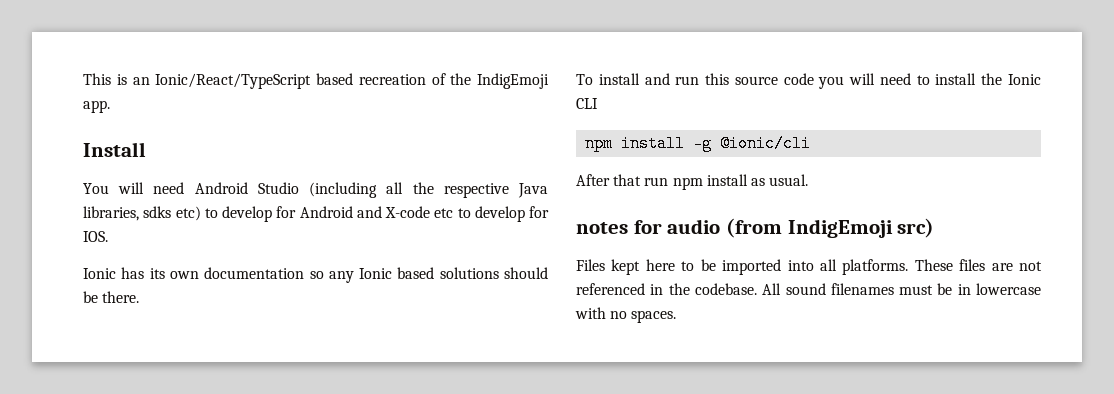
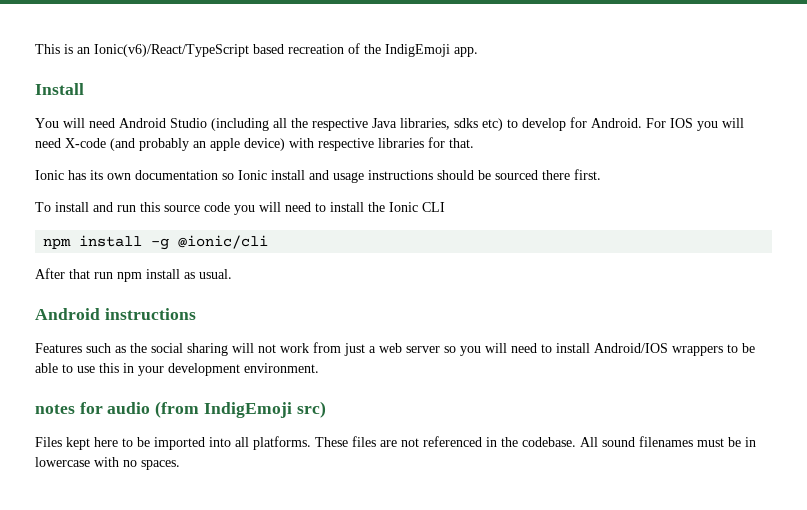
- This is an Ionic/React/TypeScript based recreation of the IndigEmoji app.
+ This is an Ionic(v6)/React/TypeScript based recreation of the IndigEmoji app.
- You will need Android Studio (including all the respective Java libraries, sdks etc) to develop for Android and X-code etc to develop for IOS.
+ You will need Android Studio (including all the respective Java libraries, sdks etc) to develop for Android. For IOS you will need X-code (and probably an apple device) with respective libraries for that.
- Ionic has its own documentation so any Ionic based solutions should be there.
+ Ionic has its own documentation so Ionic install and usage instructions should be sourced there first.
+ Android instructions
+ Features such as the social sharing will not work from just a web server so you will need to install Android/IOS wrappers to be able to use this in your development environment.

